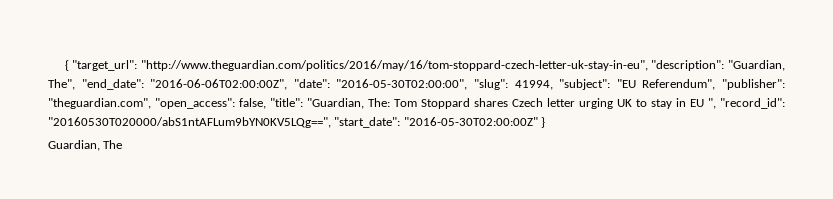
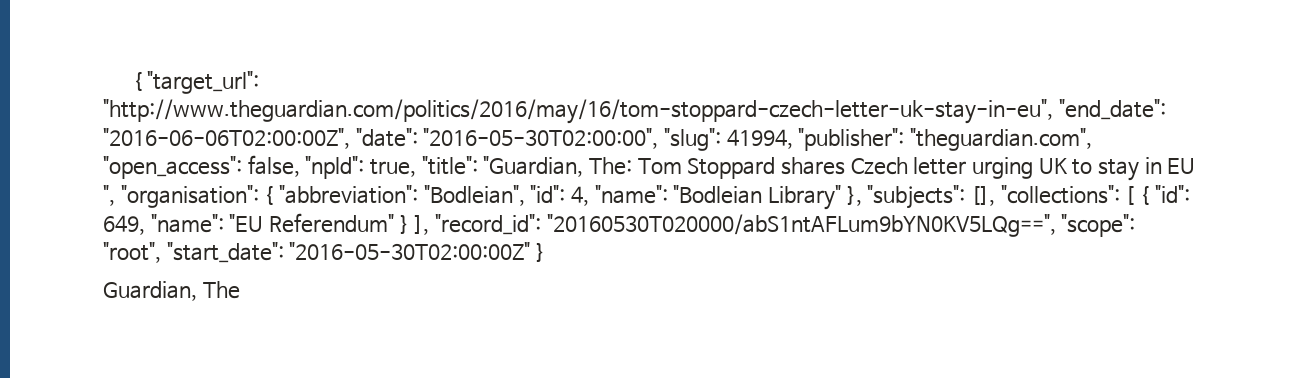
- { "target_url": "http://www.theguardian.com/politics/2016/may/16/tom-stoppard-czech-letter-uk-stay-in-eu", "description": "Guardian, The", "end_date": "2016-06-06T02:00:00Z", "date": "2016-05-30T02:00:00", "slug": 41994, "subject": "EU Referendum", "publisher": "theguardian.com", "open_access": false, "title": "Guardian, The: Tom Stoppard shares Czech letter urging UK to stay in EU ", "record_id": "20160530T020000/abS1ntAFLum9bYN0KV5LQg==", "start_date": "2016-05-30T02:00:00Z" }
+ { "target_url": "http://www.theguardian.com/politics/2016/may/16/tom-stoppard-czech-letter-uk-stay-in-eu", "end_date": "2016-06-06T02:00:00Z", "date": "2016-05-30T02:00:00", "slug": 41994, "publisher": "theguardian.com", "open_access": false, "npld": true, "title": "Guardian, The: Tom Stoppard shares Czech letter urging UK to stay in EU ", "organisation": { "abbreviation": "Bodleian", "id": 4, "name": "Bodleian Library" }, "subjects": [], "collections": [ { "id": 649, "name": "EU Referendum" } ], "record_id": "20160530T020000/abS1ntAFLum9bYN0KV5LQg==", "scope": "root", "start_date": "2016-05-30T02:00:00Z" }

